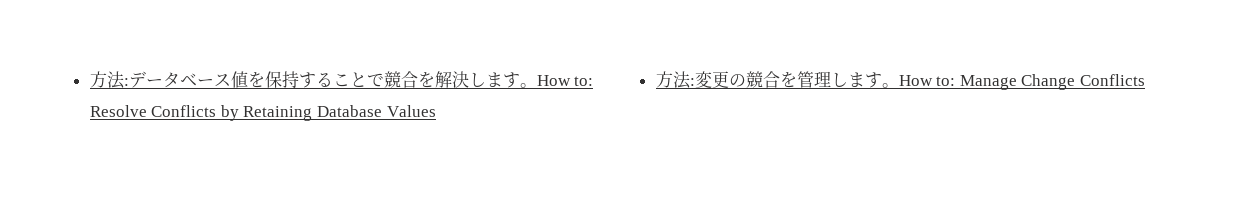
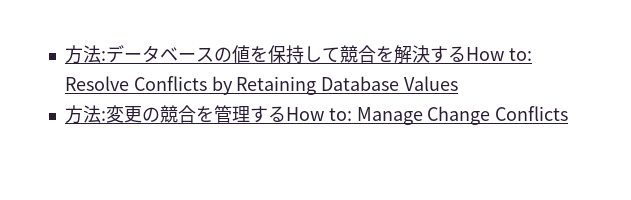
- 方法:データベース値を保持することで競合を解決します。How to: Resolve Conflicts by Retaining Database Values
+ 方法:データベースの値を保持して競合を解決するHow to: Resolve Conflicts by Retaining Database Values
- 方法:変更の競合を管理します。How to: Manage Change Conflicts
+ 方法:変更の競合を管理するHow to: Manage Change Conflicts

